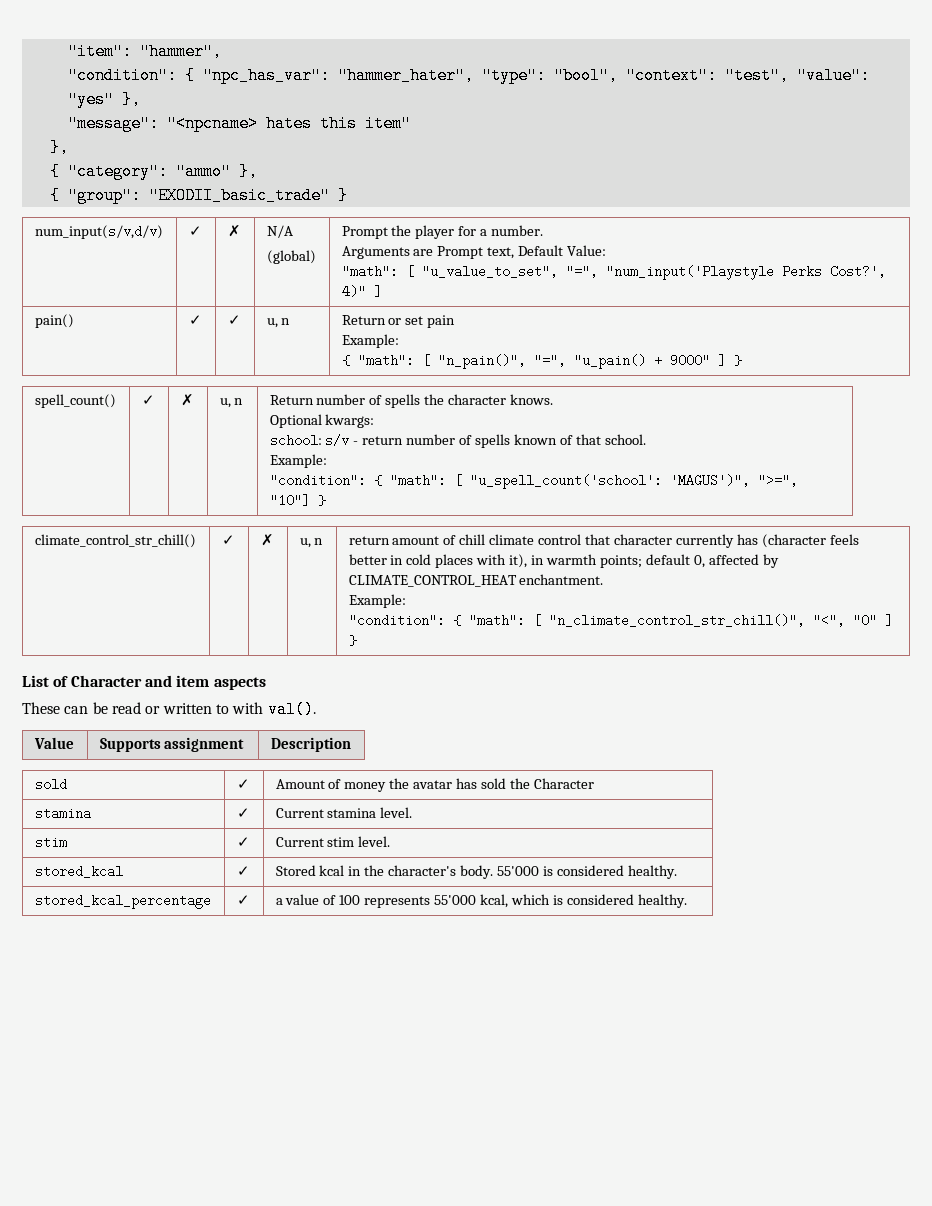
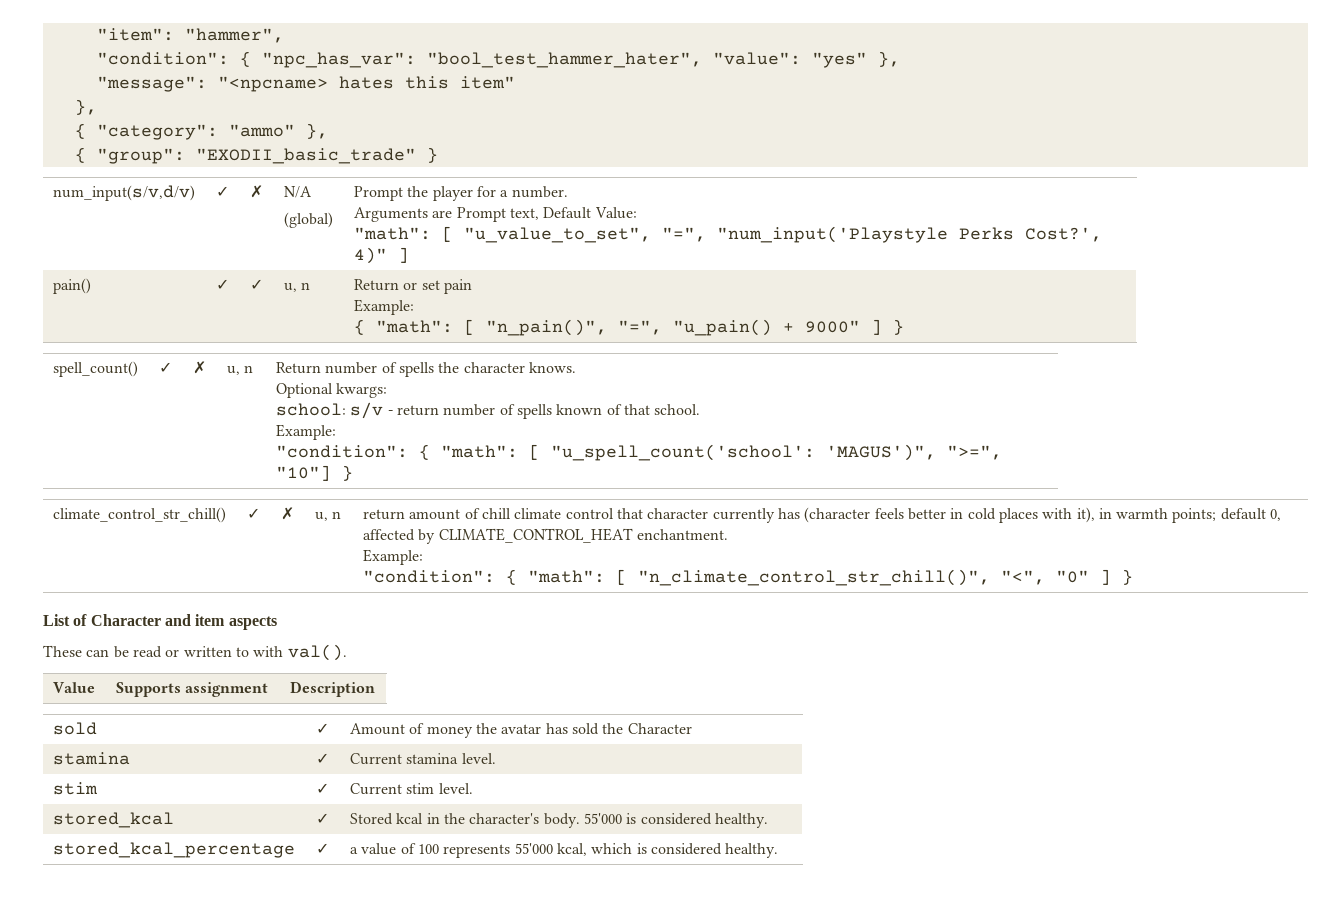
- "condition": { "npc_has_var": "hammer_hater", "type": "bool", "context": "test", "value": "yes" },
+ "condition": { "npc_has_var": "bool_test_hammer_hater", "value": "yes" },

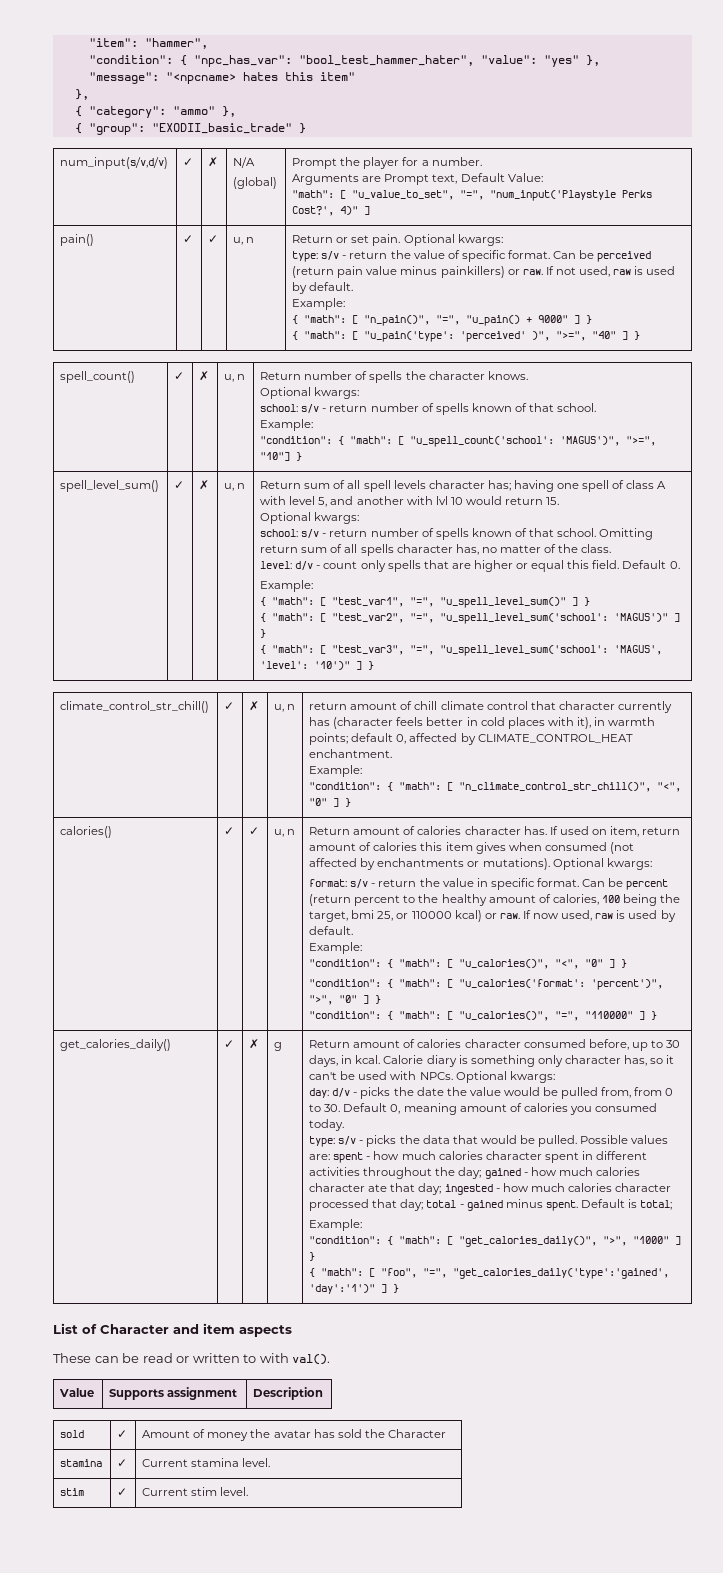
- Return or set pain
+ Return or set pain. Optional kwargs:
+ type: s/v - return the value of specific format. Can be perceived (return pain value minus painkillers) or raw. If not used, raw is used by default.
+ { "math": [ "u_pain('type': 'perceived' )", ">=", "40" ] }
+ spell_level_sum() | ✓ | ✗ | u, n | Return sum of all spell levels character has; having one spell of class A with level 5, and another with lvl 10 would return 15.
+ Optional kwargs:
+ school: s/v - return number of spells known of that school. Omitting return sum of all spells character has, no matter of the class.
+ level: d/v - count only spells that are higher or equal this field. Default 0.
+ Example:
+ { "math": [ "test_var1", "=", "u_spell_level_sum()" ] }
+ { "math": [ "test_var2", "=", "u_spell_level_sum('school': 'MAGUS')" ] }
+ { "math": [ "test_var3", "=", "u_spell_level_sum('school': 'MAGUS', 'level': '10')" ] }
+ calories() | ✓ | ✓ | u, n | Return amount of calories character has. If used on item, return amount of calories this item gives when consumed (not affected by enchantments or mutations). Optional kwargs:
+ format: s/v - return the value in specific format. Can be percent (return percent to the healthy amount of calories, 100 being the target, bmi 25, or 110000 kcal) or raw. If now used, raw is used by default.
+ Example:
+ "condition": { "math": [ "u_calories()", "<", "0" ] }
+ "condition": { "math": [ "u_calories('format': 'percent')", ">", "0" ] }
+ "condition": { "math": [ "u_calories()", "=", "110000" ] }
+ get_calories_daily() | ✓ | ✗ | g | Return amount of calories character consumed before, up to 30 days, in kcal. Calorie diary is something only character has, so it can't be used with NPCs. Optional kwargs:
+ day: d/v - picks the date the value would be pulled from, from 0 to 30. Default 0, meaning amount of calories you consumed today.
+ type: s/v - picks the data that would be pulled. Possible values are: spent - how much calories character spent in different activities throughout the day; gained - how much calories character ate that day; ingested - how much calories character processed that day; total - gained minus spent. Default is total;
+ Example:
+ "condition": { "math": [ "get_calories_daily()", ">", "1000" ] }
+ { "math": [ "foo", "=", "get_calories_daily('type':'gained', 'day':'1')" ] }
- stored_kcal | ✓ | Stored kcal in the character's body. 55'000 is considered healthy.
- stored_kcal_percentage | ✓ | a value of 100 represents 55'000 kcal, which is considered healthy.

